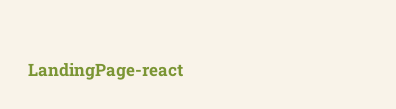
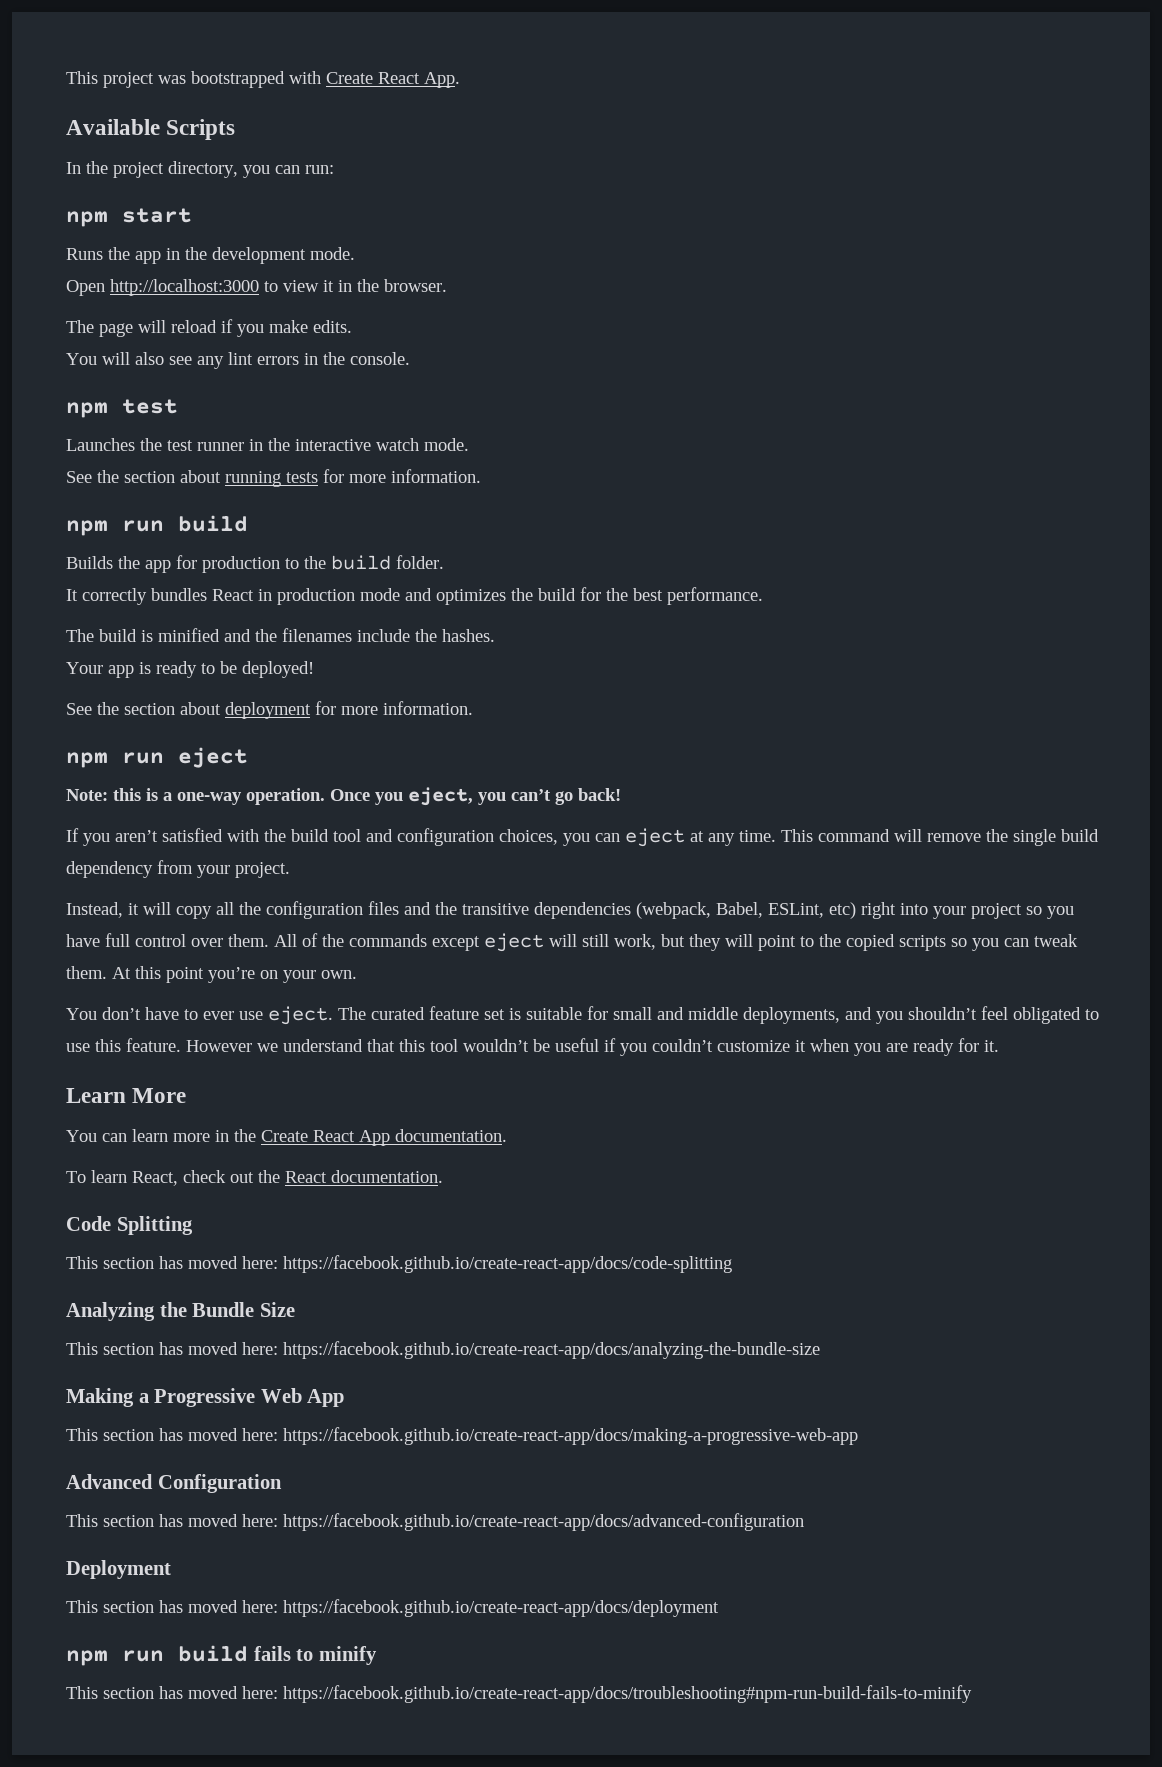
- LandingPage-react
+ This project was bootstrapped with Create React App.
+ Available Scripts
+ In the project directory, you can run:
+ npm start
+ Runs the app in the development mode.
+ Open http://localhost:3000 to view it in the browser.
+ The page will reload if you make edits.
+ You will also see any lint errors in the console.
+ npm test
+ Launches the test runner in the interactive watch mode.
+ See the section about running tests for more information.
+ npm run build
+ Builds the app for production to the build folder.
+ It correctly bundles React in production mode and optimizes the build for the best performance.
+ The build is minified and the filenames include the hashes.
+ Your app is ready to be deployed!
+ See the section about deployment for more information.
+ npm run eject
+ Note: this is a one-way operation. Once you eject, you can’t go back!
+ If you aren’t satisfied with the build tool and configuration choices, you can eject at any time. This command will remove the single build dependency from your project.
+ Instead, it will copy all the configuration files and the transitive dependencies (webpack, Babel, ESLint, etc) right into your project so you have full control over them. All of the commands except eject will still work, but they will point to the copied scripts so you can tweak them. At this point you’re on your own.
+ You don’t have to ever use eject. The curated feature set is suitable for small and middle deployments, and you shouldn’t feel obligated to use this feature. However we understand that this tool wouldn’t be useful if you couldn’t customize it when you are ready for it.
+ Learn More
+ You can learn more in the Create React App documentation.
+ To learn React, check out the React documentation.
+ Code Splitting
+ This section has moved here: https://facebook.github.io/create-react-app/docs/code-splitting
+ Analyzing the Bundle Size
+ This section has moved here: https://facebook.github.io/create-react-app/docs/analyzing-the-bundle-size
+ Making a Progressive Web App
+ This section has moved here: https://facebook.github.io/create-react-app/docs/making-a-progressive-web-app
+ Advanced Configuration
+ This section has moved here: https://facebook.github.io/create-react-app/docs/advanced-configuration
+ Deployment
+ This section has moved here: https://facebook.github.io/create-react-app/docs/deployment
+ npm run build fails to minify
+ This section has moved here: https://facebook.github.io/create-react-app/docs/troubleshooting#npm-run-build-fails-to-minify

